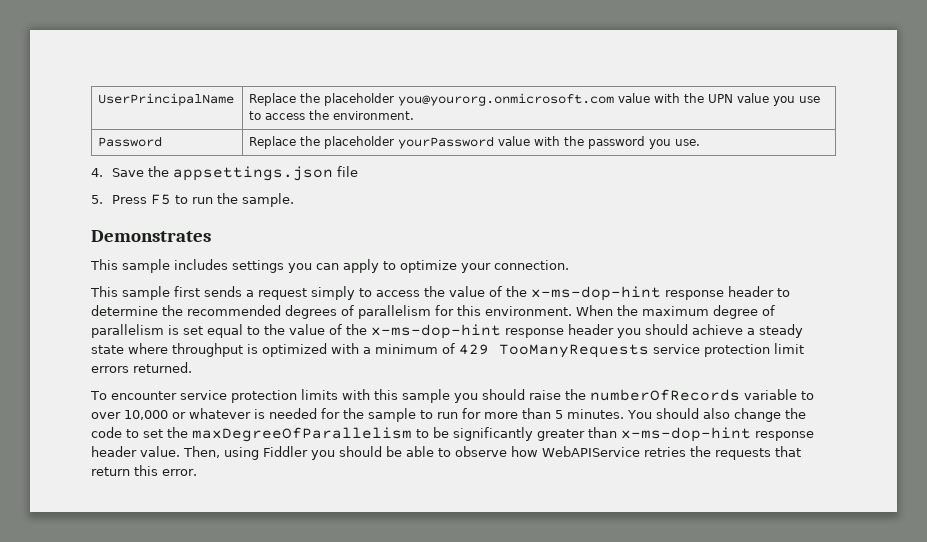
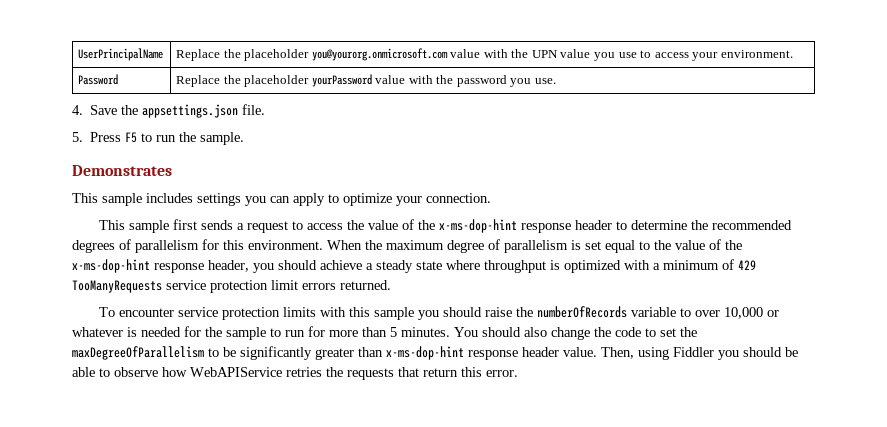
- UserPrincipalName | Replace the placeholder you@yourorg.onmicrosoft.com value with the UPN value you use to access the environment.
+ UserPrincipalName | Replace the placeholder you@yourorg.onmicrosoft.com value with the UPN value you use to access your environment.
- 4. Save the appsettings.json file
+ 4. Save the appsettings.json file.
- This sample first sends a request simply to access the value of the x-ms-dop-hint response header to determine the recommended degrees of parallelism for this environment.
+ This sample first sends a request to access the value of the x-ms-dop-hint response header to determine the recommended degrees of parallelism for this environment.
- When the maximum degree of parallelism is set equal to the value of the x-ms-dop-hint response header you should achieve a steady state where throughput is optimized with a minimum of 429 TooManyRequests service protection limit errors returned.
+ When the maximum degree of parallelism is set equal to the value of the x-ms-dop-hint response header, you should achieve a steady state where throughput is optimized with a minimum of 429 TooManyRequests service protection limit errors returned.

